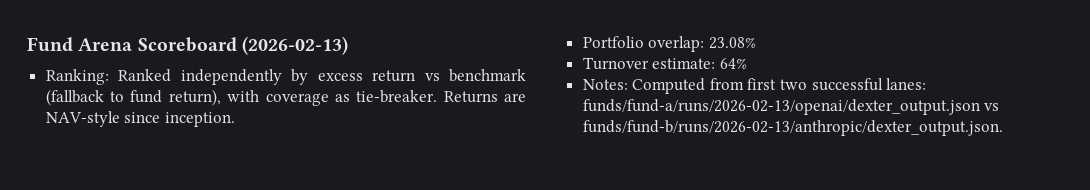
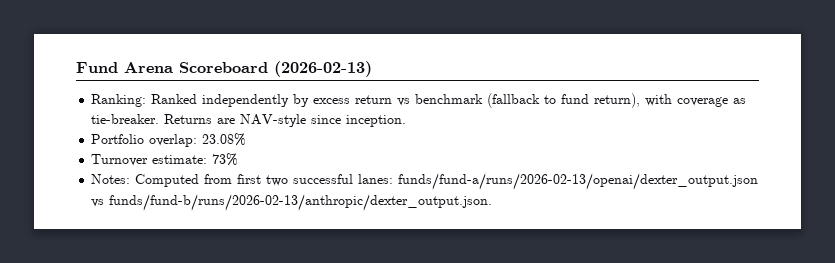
- Turnover estimate: 64%
+ Turnover estimate: 73%

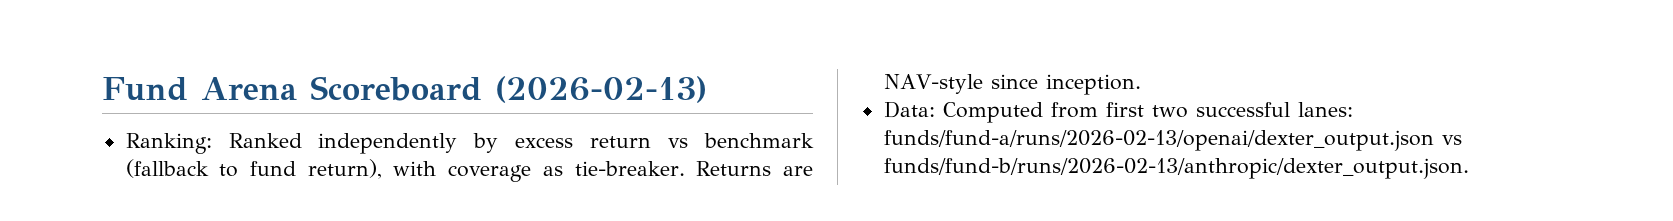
- Portfolio overlap: 23.08%
- Turnover estimate: 73%
- Notes: Computed from first two successful lanes: funds/fund-a/runs/2026-02-13/openai/dexter_output.json vs funds/fund-b/runs/2026-02-13/anthropic/dexter_output.json.
+ Data: Computed from first two successful lanes: funds/fund-a/runs/2026-02-13/openai/dexter_output.json vs funds/fund-b/runs/2026-02-13/anthropic/dexter_output.json.

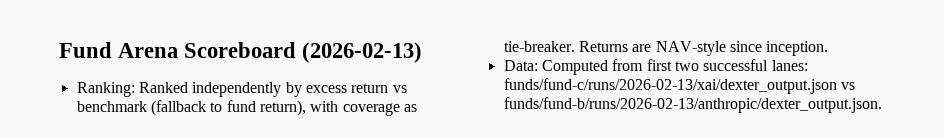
- Data: Computed from first two successful lanes: funds/fund-a/runs/2026-02-13/openai/dexter_output.json vs funds/fund-b/runs/2026-02-13/anthropic/dexter_output.json.
+ Data: Computed from first two successful lanes: funds/fund-c/runs/2026-02-13/xai/dexter_output.json vs funds/fund-b/runs/2026-02-13/anthropic/dexter_output.json.

